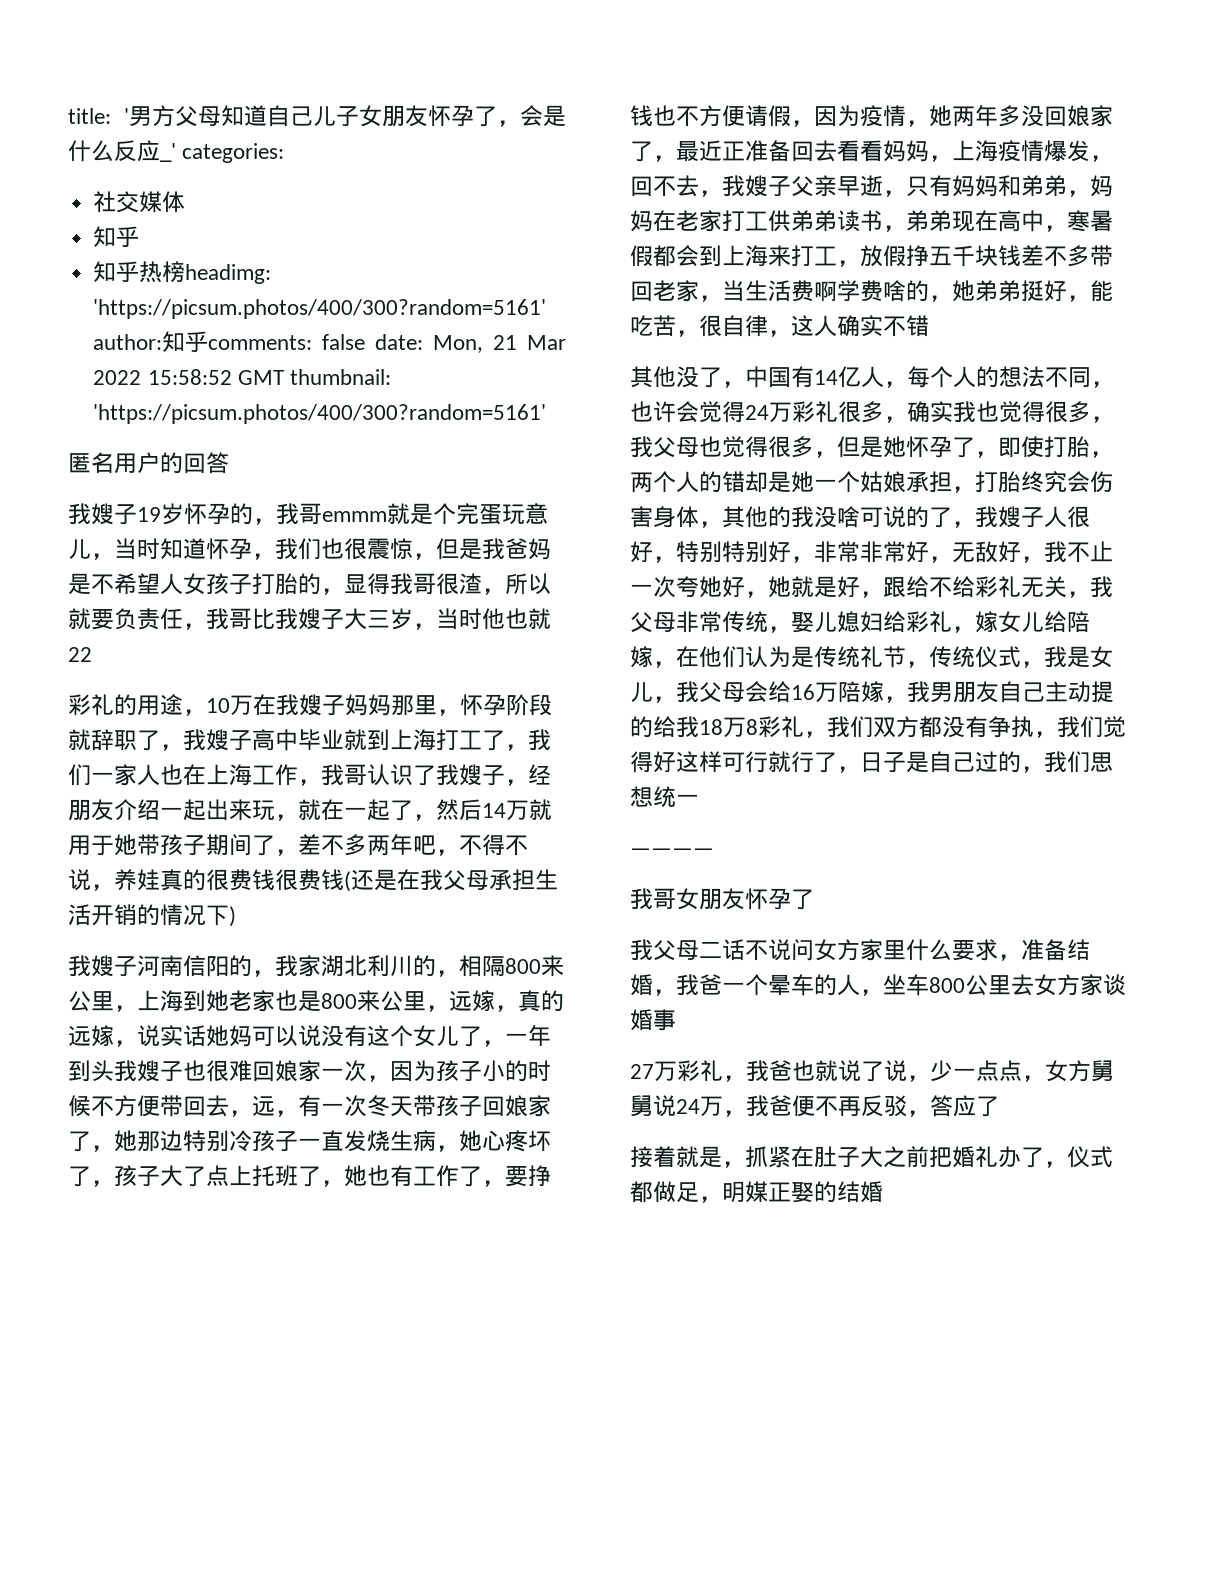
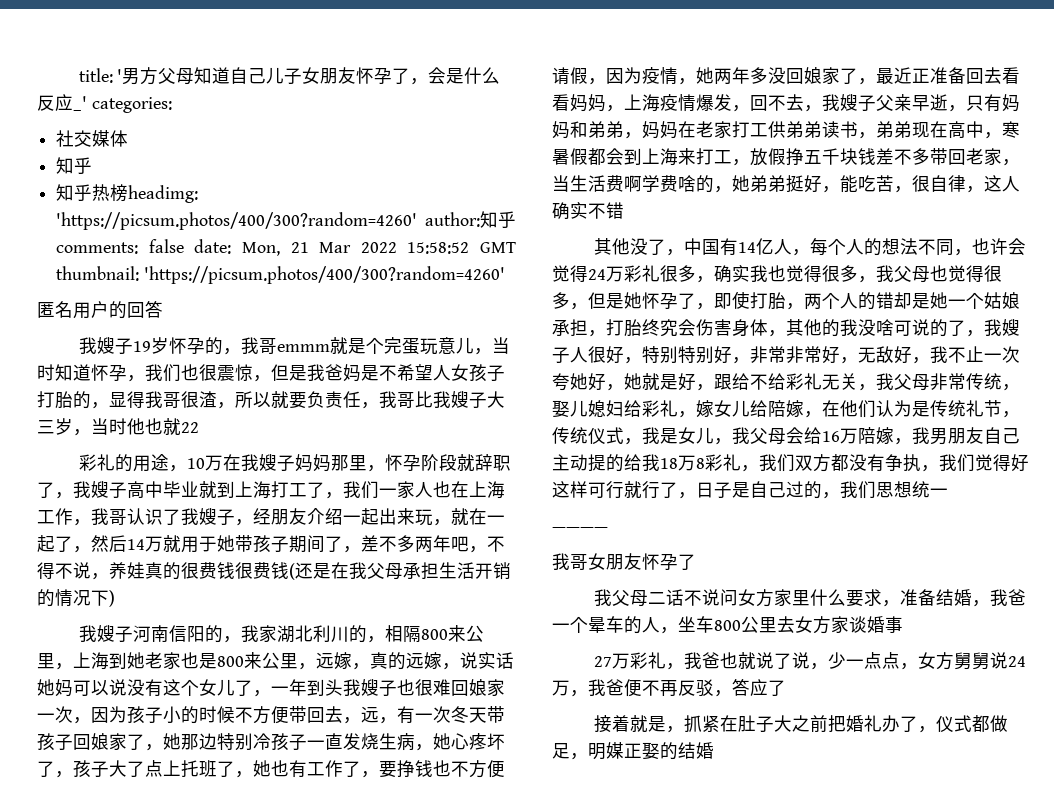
- 知乎热榜headimg: 'https://picsum.photos/400/300?random=5161' author:知乎comments: false date: Mon, 21 Mar 2022 15:58:52 GMT thumbnail: 'https://picsum.photos/400/300?random=5161'
+ 知乎热榜headimg: 'https://picsum.photos/400/300?random=4260' author:知乎comments: false date: Mon, 21 Mar 2022 15:58:52 GMT thumbnail: 'https://picsum.photos/400/300?random=4260'

